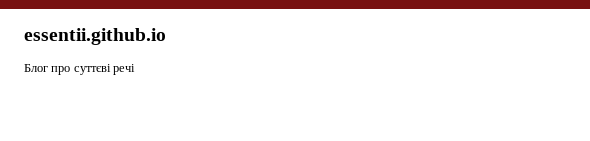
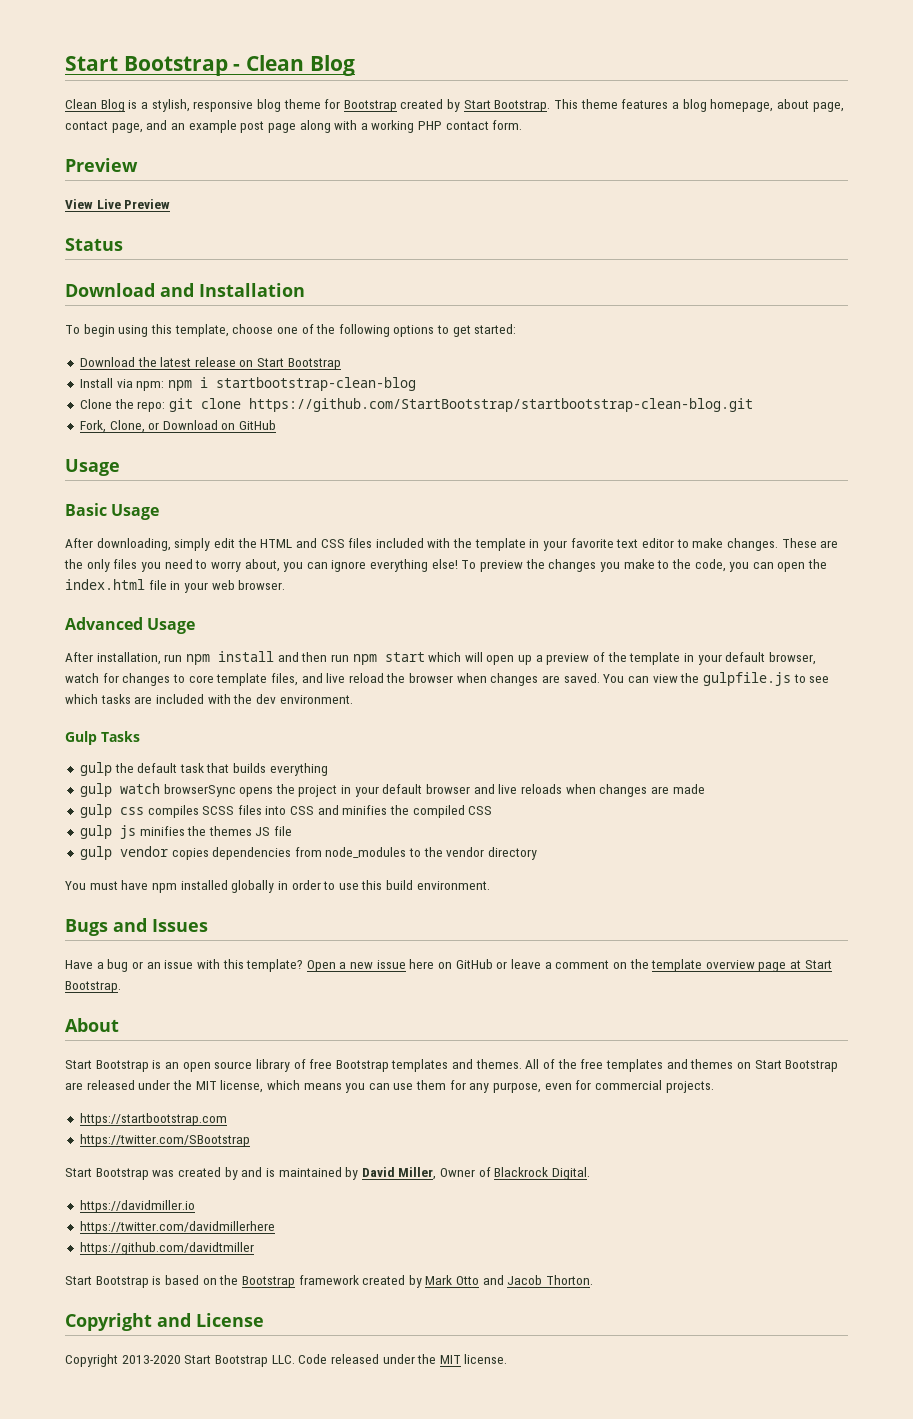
- essentii.github.io
- Блог про суттєві речі
+ Start Bootstrap - Clean Blog
+ Clean Blog is a stylish, responsive blog theme for Bootstrap created by Start Bootstrap. This theme features a blog homepage, about page, contact page, and an example post page along with a working PHP contact form.
+ Preview
+ View Live Preview
+ Status
+ Download and Installation
+ To begin using this template, choose one of the following options to get started:
+ Download the latest release on Start Bootstrap
+ Install via npm: npm i startbootstrap-clean-blog
+ Clone the repo: git clone https://github.com/StartBootstrap/startbootstrap-clean-blog.git
+ Fork, Clone, or Download on GitHub
+ Usage
+ Basic Usage
+ After downloading, simply edit the HTML and CSS files included with the template in your favorite text editor to make changes. These are the only files you need to worry about, you can ignore everything else! To preview the changes you make to the code, you can open the index.html file in your web browser.
+ Advanced Usage
+ After installation, run npm install and then run npm start which will open up a preview of the template in your default browser, watch for changes to core template files, and live reload the browser when changes are saved. You can view the gulpfile.js to see which tasks are included with the dev environment.
+ Gulp Tasks
+ gulp the default task that builds everything
+ gulp watch browserSync opens the project in your default browser and live reloads when changes are made
+ gulp css compiles SCSS files into CSS and minifies the compiled CSS
+ gulp js minifies the themes JS file
+ gulp vendor copies dependencies from node_modules to the vendor directory
+ You must have npm installed globally in order to use this build environment.
+ Bugs and Issues
+ Have a bug or an issue with this template? Open a new issue here on GitHub or leave a comment on the template overview page at Start Bootstrap.
+ About
+ Start Bootstrap is an open source library of free Bootstrap templates and themes. All of the free templates and themes on Start Bootstrap are released under the MIT license, which means you can use them for any purpose, even for commercial projects.
+ https://startbootstrap.com
+ https://twitter.com/SBootstrap
+ Start Bootstrap was created by and is maintained by David Miller, Owner of Blackrock Digital.
+ https://davidmiller.io
+ https://twitter.com/davidmillerhere
+ https://github.com/davidtmiller
+ Start Bootstrap is based on the Bootstrap framework created by Mark Otto and Jacob Thorton.
+ Copyright and License
+ Copyright 2013-2020 Start Bootstrap LLC. Code released under the MIT license.

